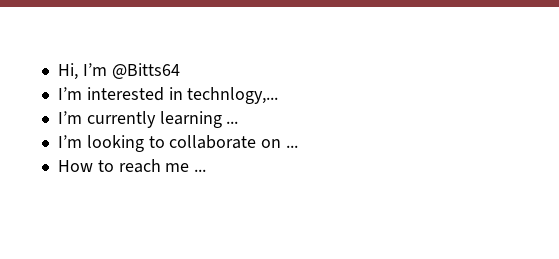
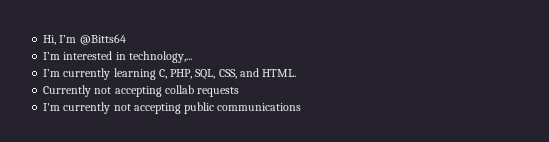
- I’m interested in technlogy,...
+ I’m interested in technology,...
- I’m currently learning ...
- I’m looking to collaborate on ...
- How to reach me ...
+ I’m currently learning C, PHP, SQL, CSS, and HTML.
+ Currently not accepting collab requests
+ I'm currently not accepting public communications

